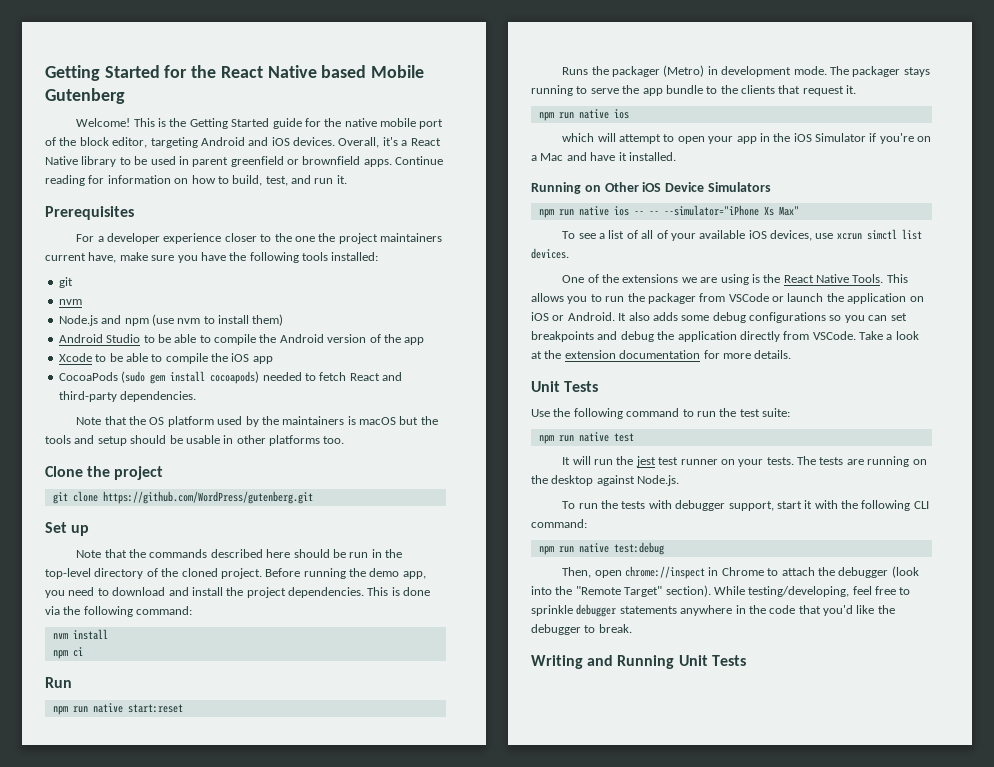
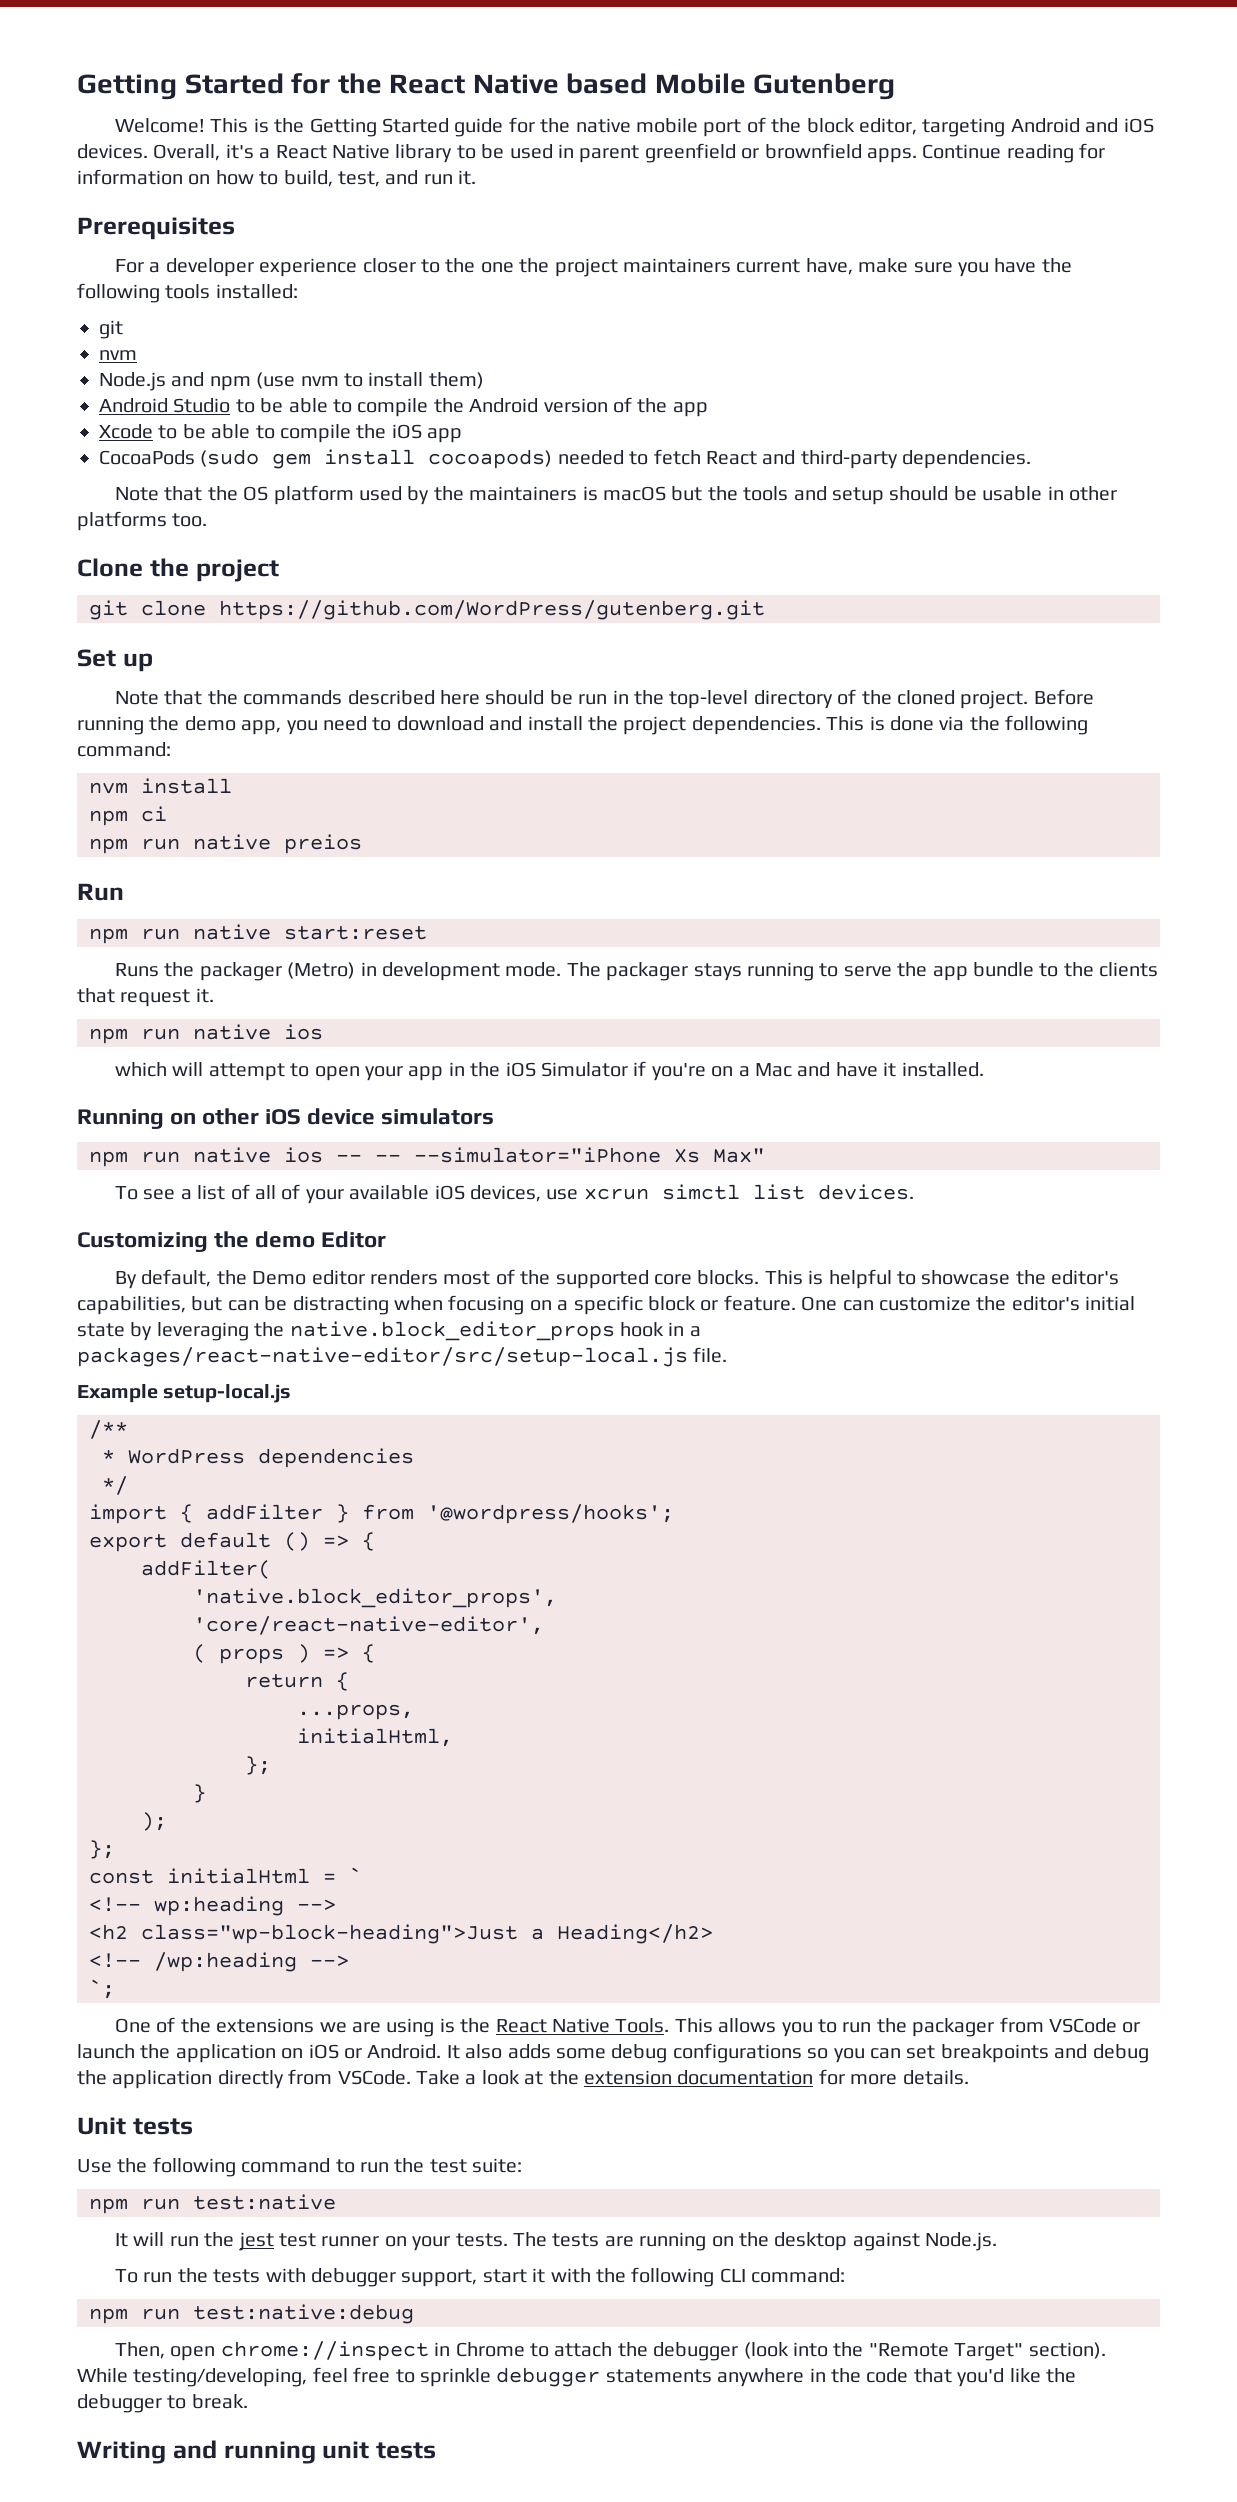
+ npm run native preios
- Running on Other iOS Device Simulators
+ Running on other iOS device simulators
+ Customizing the demo Editor
+ By default, the Demo editor renders most of the supported core blocks. This is helpful to showcase the editor's capabilities, but can be distracting when focusing on a specific block or feature. One can customize the editor's initial state by leveraging the native.block_editor_props hook in a packages/react-native-editor/src/setup-local.js file.
+ Example setup-local.js
+ /**
+ * WordPress dependencies
+ */
+ import { addFilter } from '@wordpress/hooks';
+ export default () => {
+ addFilter(
+ 'native.block_editor_props',
+ 'core/react-native-editor',
+ ( props ) => {
+ return {
+ ...props,
+ initialHtml,
+ };
+ }
+ );
+ };
+ const initialHtml = `
+ <!-- wp:heading -->
+ <h2 class="wp-block-heading">Just a Heading</h2>
+ <!-- /wp:heading -->
+ `;
  Take a look at the extension documentation for more details.
- Unit Tests
+ Unit tests
- npm run native test
+ npm run test:native
- npm run native test:debug
+ npm run test:native:debug
- Writing and Running Unit Tests
+ Writing and running unit tests

